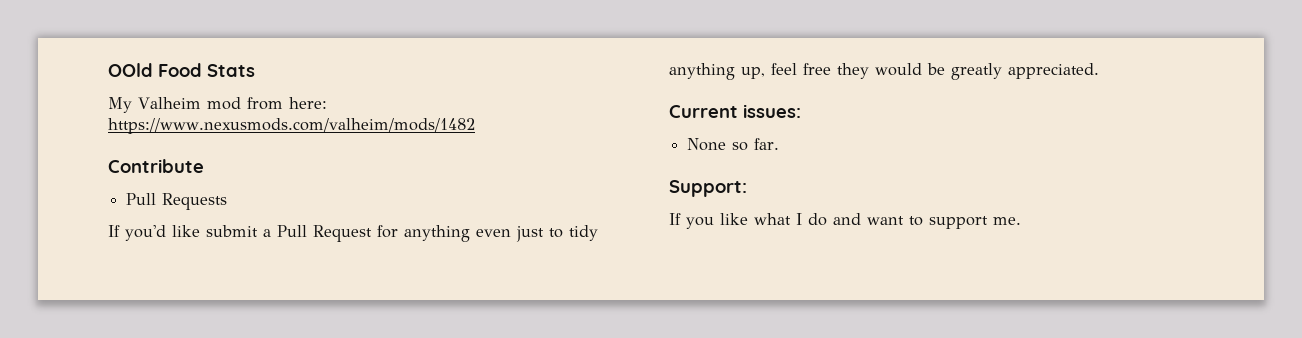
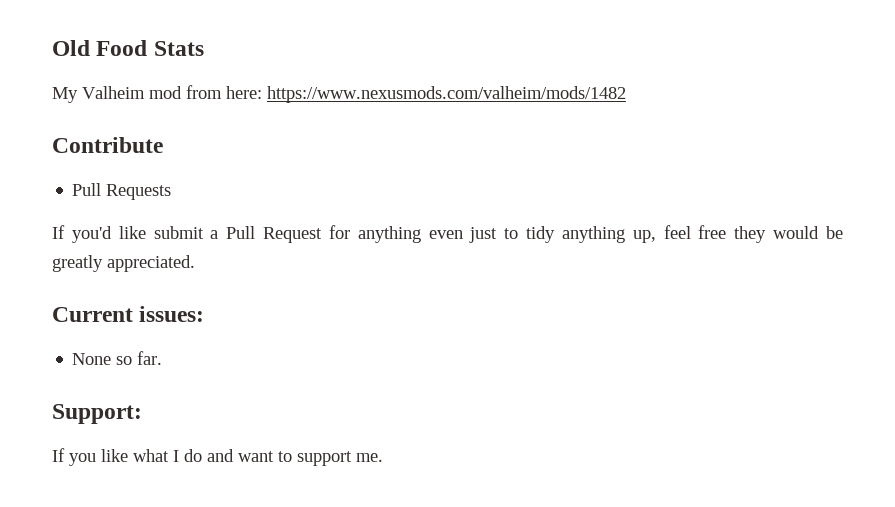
- OOld Food Stats
+ Old Food Stats

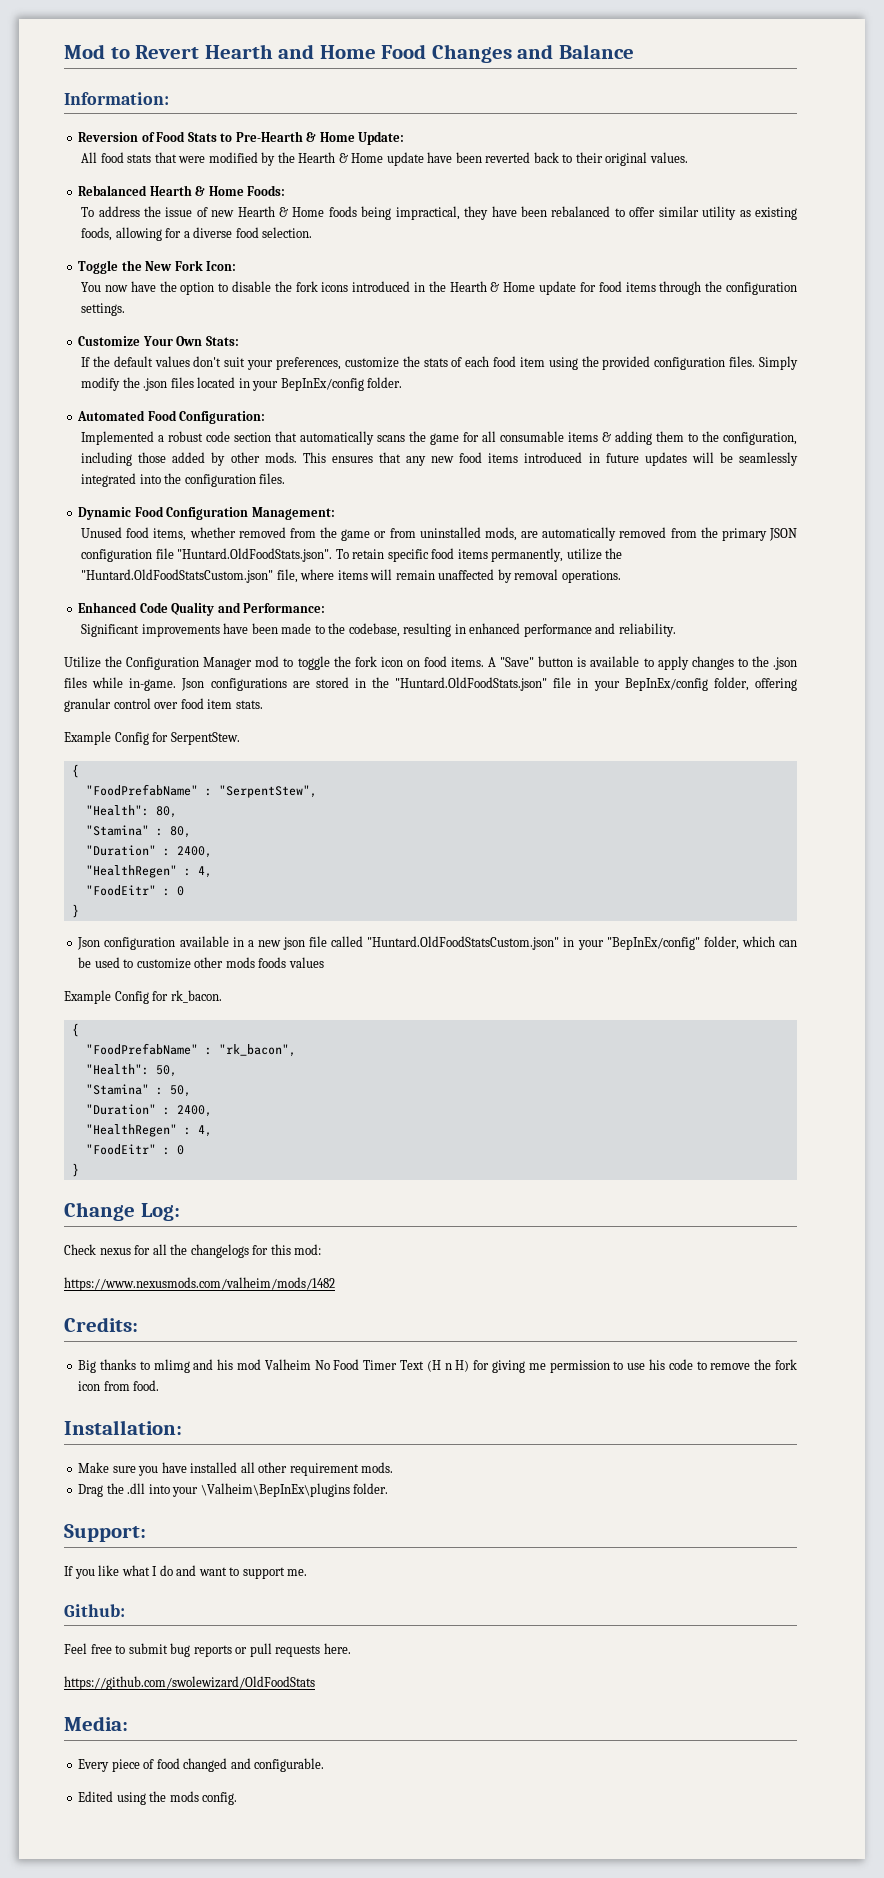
- Old Food Stats
- My Valheim mod from here: https://www.nexusmods.com/valheim/mods/1482
- Contribute
- Pull Requests
- If you'd like submit a Pull Request for anything even just to tidy anything up, feel free they would be greatly appreciated.
- Current issues:
- None so far.
+ Mod to Revert Hearth and Home Food Changes and Balance
+ Information:
+ Reversion of Food Stats to Pre-Hearth & Home Update:
+ All food stats that were modified by the Hearth & Home update have been reverted back to their original values.
+ Rebalanced Hearth & Home Foods:
+ To address the issue of new Hearth & Home foods being impractical, they have been rebalanced to offer similar utility as existing foods, allowing for a diverse food selection.
+ Toggle the New Fork Icon:
+ You now have the option to disable the fork icons introduced in the Hearth & Home update for food items through the configuration settings.
+ Customize Your Own Stats:
+ If the default values don't suit your preferences, customize the stats of each food item using the provided configuration files. Simply modify the .json files located in your BepInEx/config folder.
+ Automated Food Configuration:
+ Implemented a robust code section that automatically scans the game for all consumable items & adding them to the configuration, including those added by other mods. This ensures that any new food items introduced in future updates will be seamlessly integrated into the configuration files.
+ Dynamic Food Configuration Management:
+ Unused food items, whether removed from the game or from uninstalled mods, are automatically removed from the primary JSON configuration file "Huntard.OldFoodStats.json". To retain specific food items permanently, utilize the "Huntard.OldFoodStatsCustom.json" file, where items will remain unaffected by removal operations.
+ Enhanced Code Quality and Performance:
+ Significant improvements have been made to the codebase, resulting in enhanced performance and reliability.
+ Utilize the Configuration Manager mod to toggle the fork icon on food items. A "Save" button is available to apply changes to the .json files while in-game. Json configurations are stored in the "Huntard.OldFoodStats.json" file in your BepInEx/config folder, offering granular control over food item stats.
+ Example Config for SerpentStew.
+ {
+ "FoodPrefabName" : "SerpentStew",
+ "Health": 80,
+ "Stamina" : 80,
+ "Duration" : 2400,
+ "HealthRegen" : 4,
+ "FoodEitr" : 0
+ }
+ Json configuration available in a new json file called "Huntard.OldFoodStatsCustom.json" in your "BepInEx/config" folder, which can be used to customize other mods foods values
+ Example Config for rk_bacon.
+ {
+ "FoodPrefabName" : "rk_bacon",
+ "Health": 50,
+ "Stamina" : 50,
+ "Duration" : 2400,
+ "HealthRegen" : 4,
+ "FoodEitr" : 0
+ }
+ Change Log:
+ Check nexus for all the changelogs for this mod:
+ https://www.nexusmods.com/valheim/mods/1482
+ Credits:
+ Big thanks to mlimg and his mod Valheim No Food Timer Text (H n H) for giving me permission to use his code to remove the fork icon from food.
+ Installation:
+ Make sure you have installed all other requirement mods.
+ Drag the .dll into your \Valheim\BepInEx\plugins folder.
+ Github:
+ Feel free to submit bug reports or pull requests here.
+ https://github.com/swolewizard/OldFoodStats
+ Media:
+ Every piece of food changed and configurable.
+ Edited using the mods config.

